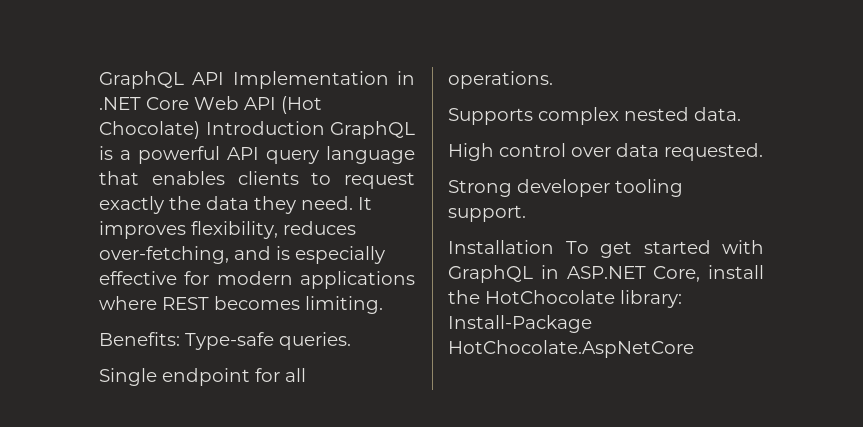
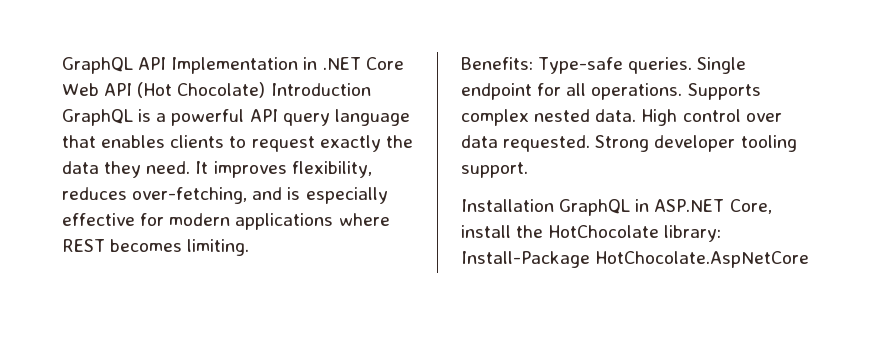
- Benefits: Type-safe queries.
- Single endpoint for all operations.
- Supports complex nested data.
- High control over data requested.
- Strong developer tooling support.
+ Benefits: Type-safe queries. Single endpoint for all operations. Supports complex nested data. High control over data requested. Strong developer tooling support.
- Installation To get started with GraphQL in ASP.NET Core, install the HotChocolate library: Install-Package HotChocolate.AspNetCore
+ Installation GraphQL in ASP.NET Core, install the HotChocolate library: Install-Package HotChocolate.AspNetCore

